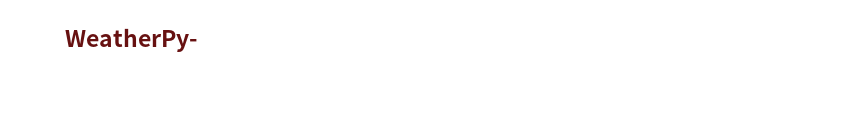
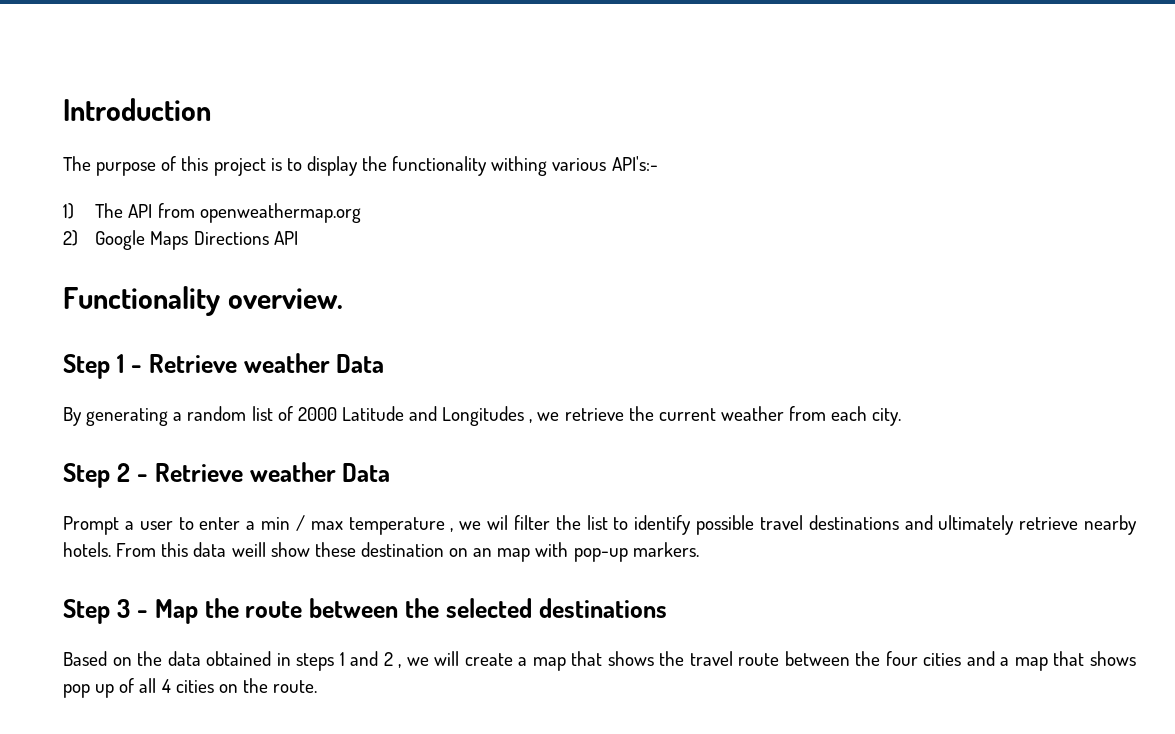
- WeatherPy-
+ Introduction
+ The purpose of this project is to display the functionality withing various API's:-
+ 1) The API from openweathermap.org
+ 2) Google Maps Directions API
+ Functionality overview.
+ Step 1 - Retrieve weather Data
+ By generating a random list of 2000 Latitude and Longitudes , we retrieve the current weather from each city.
+ Step 2 - Retrieve weather Data
+ Prompt a user to enter a min / max temperature , we wil filter the list to identify possible travel destinations and ultimately retrieve nearby hotels. From this data weill show these destination on an map with pop-up markers.
+ Step 3 - Map the route between the selected destinations
+ Based on the data obtained in steps 1 and 2 , we will create a map that shows the travel route between the four cities and a map that shows pop up of all 4 cities on the route.

